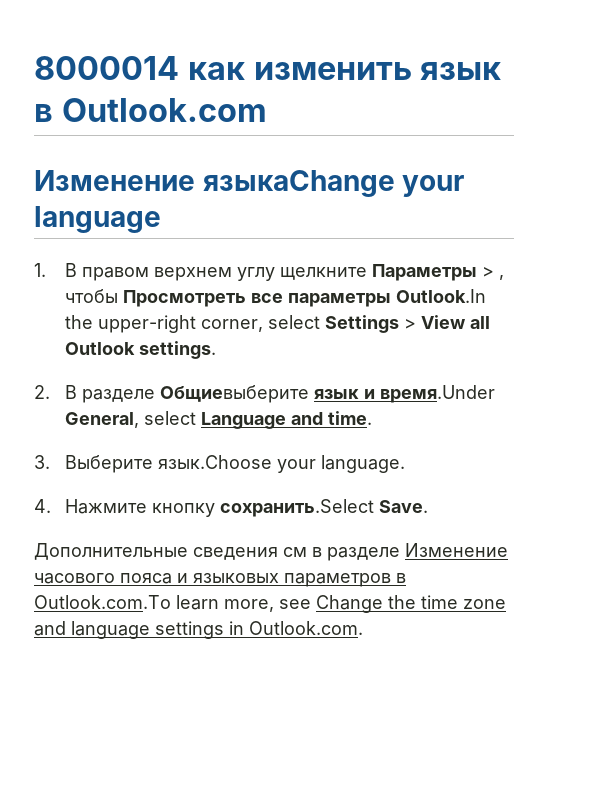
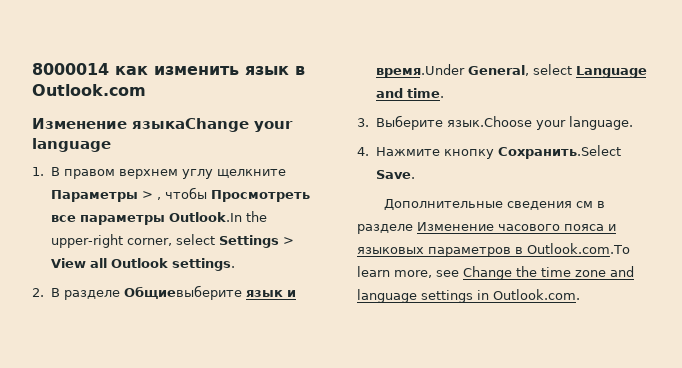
- 4. Нажмите кнопку сохранить.Select Save.
+ 4. Нажмите кнопку Сохранить.Select Save.

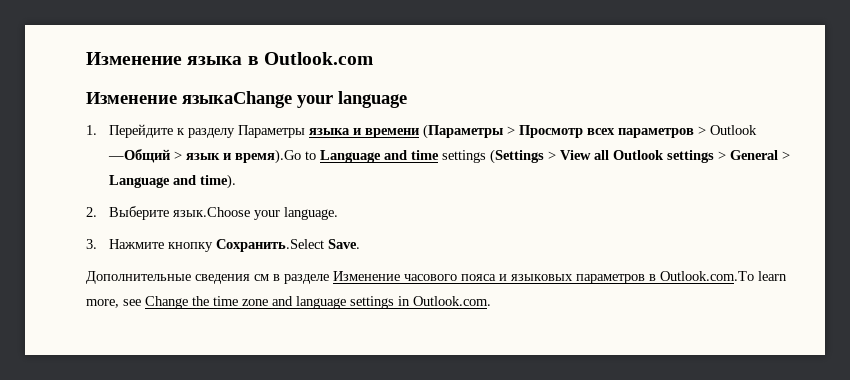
- 8000014 как изменить язык в Outlook.com
+ Изменение языка в Outlook.com
- 1. В правом верхнем углу щелкните Параметры > , чтобы Просмотреть все параметры Outlook.In the upper-right corner, select Settings > View all Outlook settings.
- 2. В разделе Общиевыберите язык и время.Under General, select Language and time.
- 3. Выберите язык.Choose your language.
+ 1. Перейдите к разделу Параметры языка и времени (Параметры > Просмотр всех параметров > Outlook —Общий > язык и время).Go to Language and time settings (Settings > View all Outlook settings > General > Language and time).
+ 2. Выберите язык.Choose your language.
- 4. Нажмите кнопку Сохранить.Select Save.
+ 3. Нажмите кнопку Сохранить.Select Save.

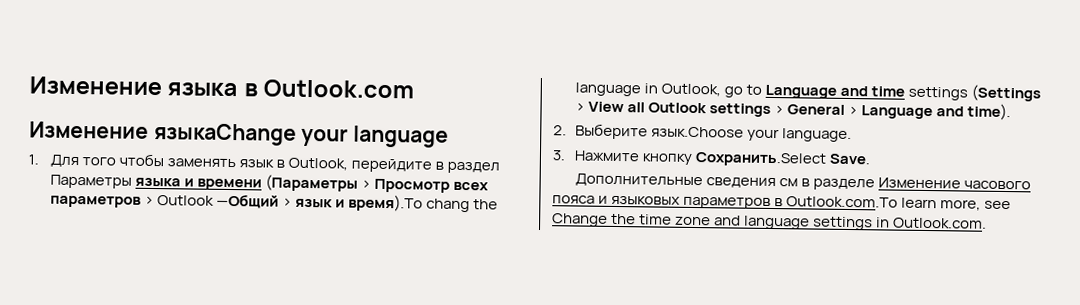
- 1. Перейдите к разделу Параметры языка и времени (Параметры > Просмотр всех параметров > Outlook —Общий > язык и время).Go to Language and time settings (Settings > View all Outlook settings > General > Language and time).
+ 1. Для того чтобы заменять язык в Outlook, перейдите в раздел Параметры языка и времени (Параметры > Просмотр всех параметров > Outlook —Общий > язык и время).To chang the language in Outlook, go to Language and time settings (Settings > View all Outlook settings > General > Language and time).

